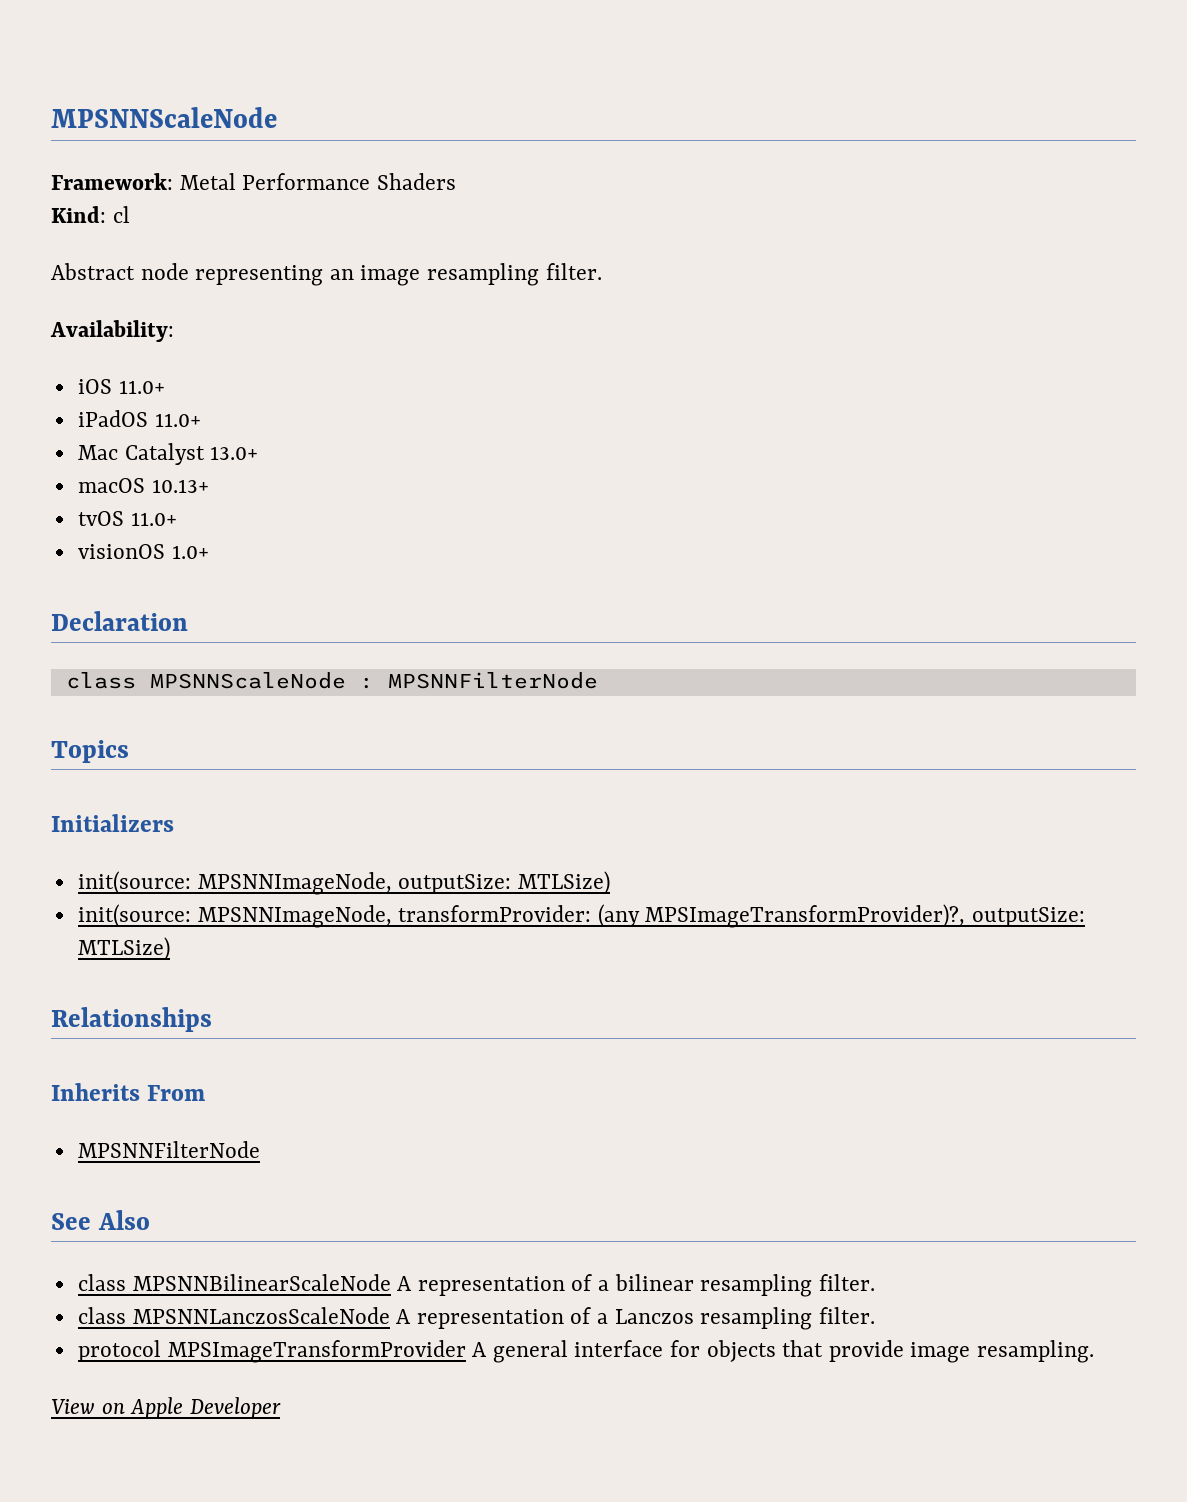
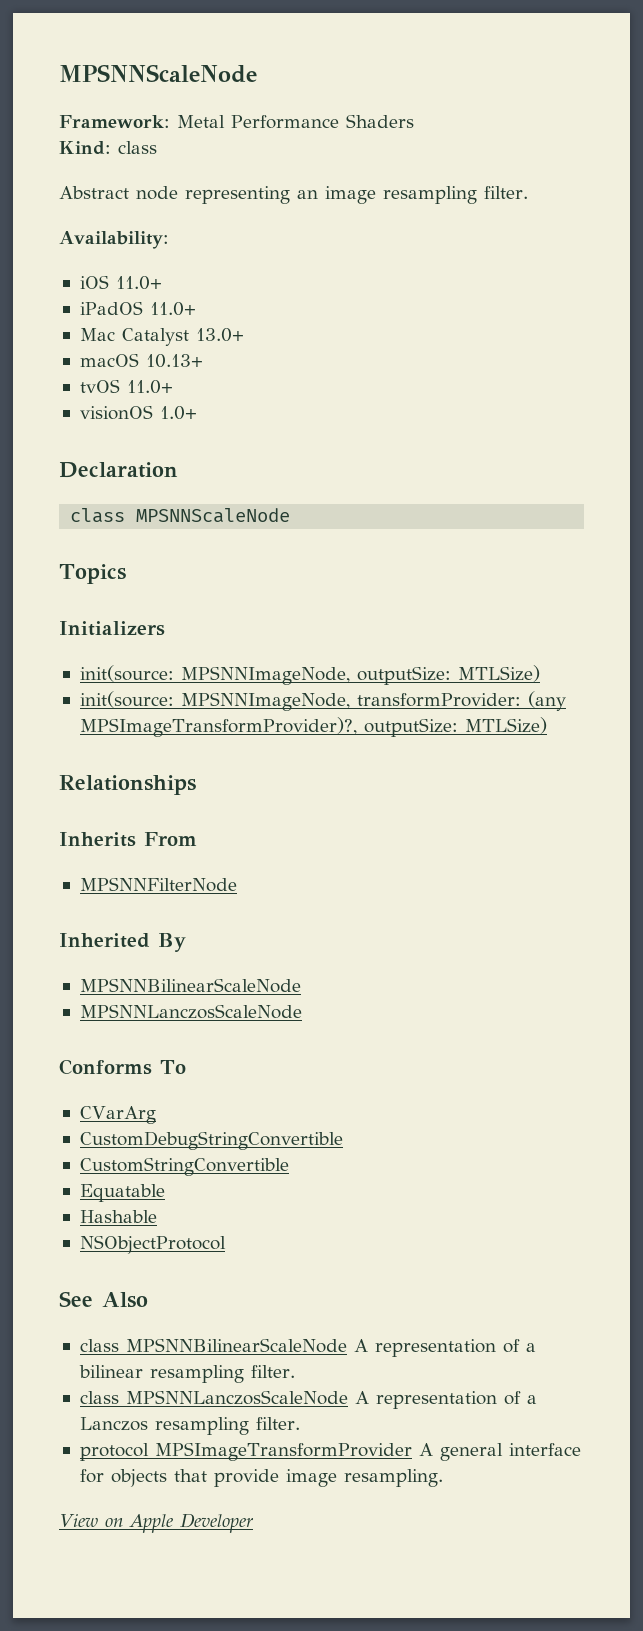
- Kind: cl
+ Kind: class
- class MPSNNScaleNode : MPSNNFilterNode
+ class MPSNNScaleNode
+ Inherited By
+ MPSNNBilinearScaleNode
+ MPSNNLanczosScaleNode
+ Conforms To
+ CVarArg
+ CustomDebugStringConvertible
+ CustomStringConvertible
+ Equatable
+ Hashable
+ NSObjectProtocol

